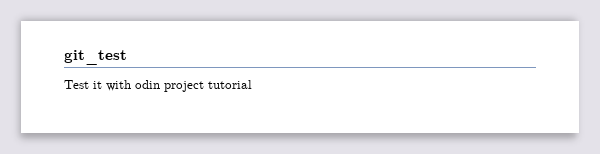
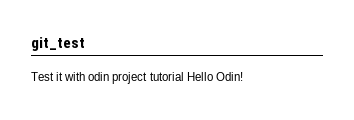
- Test it with odin project tutorial
+ Test it with odin project tutorial Hello Odin!

